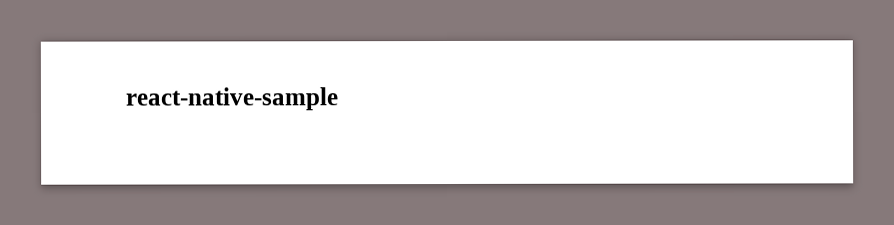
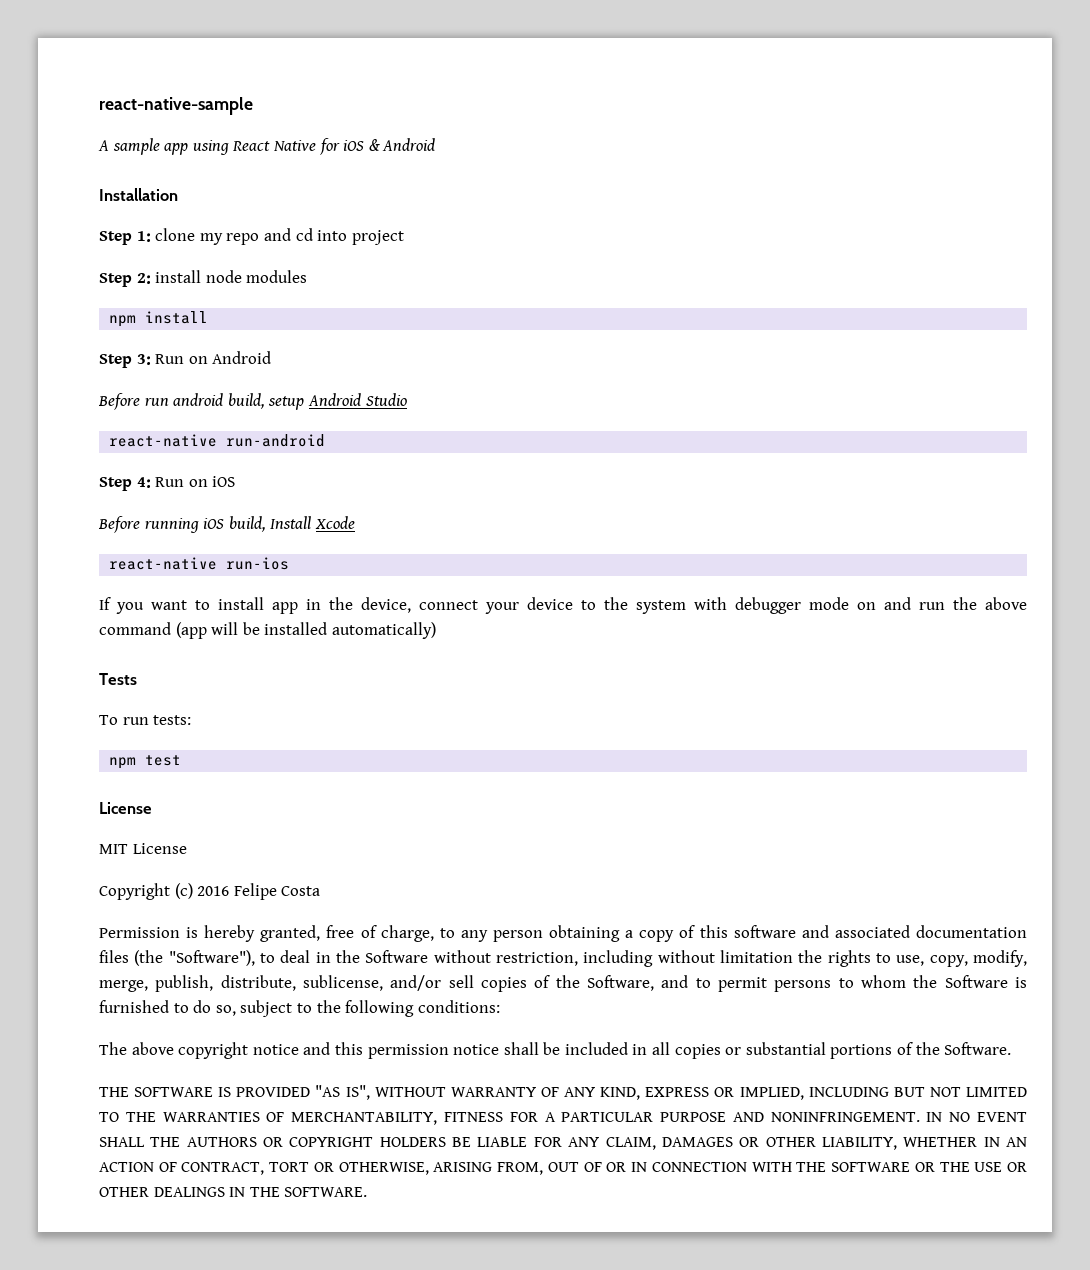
+ A sample app using React Native for iOS & Android
+ Installation
+ Step 1: clone my repo and cd into project
+ Step 2: install node modules
+ npm install
+ Step 3: Run on Android
+ Before run android build, setup Android Studio
+ react-native run-android
+ Step 4: Run on iOS
+ Before running iOS build, Install Xcode
+ react-native run-ios
+ If you want to install app in the device, connect your device to the system with debugger mode on and run the above command (app will be installed automatically)
+ Tests
+ To run tests:
+ npm test
+ License
+ MIT License
+ Copyright (c) 2016 Felipe Costa
+ Permission is hereby granted, free of charge, to any person obtaining a copy of this software and associated documentation files (the "Software"), to deal in the Software without restriction, including without limitation the rights to use, copy, modify, merge, publish, distribute, sublicense, and/or sell copies of the Software, and to permit persons to whom the Software is furnished to do so, subject to the following conditions:
+ The above copyright notice and this permission notice shall be included in all copies or substantial portions of the Software.
+ THE SOFTWARE IS PROVIDED "AS IS", WITHOUT WARRANTY OF ANY KIND, EXPRESS OR IMPLIED, INCLUDING BUT NOT LIMITED TO THE WARRANTIES OF MERCHANTABILITY, FITNESS FOR A PARTICULAR PURPOSE AND NONINFRINGEMENT. IN NO EVENT SHALL THE AUTHORS OR COPYRIGHT HOLDERS BE LIABLE FOR ANY CLAIM, DAMAGES OR OTHER LIABILITY, WHETHER IN AN ACTION OF CONTRACT, TORT OR OTHERWISE, ARISING FROM, OUT OF OR IN CONNECTION WITH THE SOFTWARE OR THE USE OR OTHER DEALINGS IN THE SOFTWARE.

